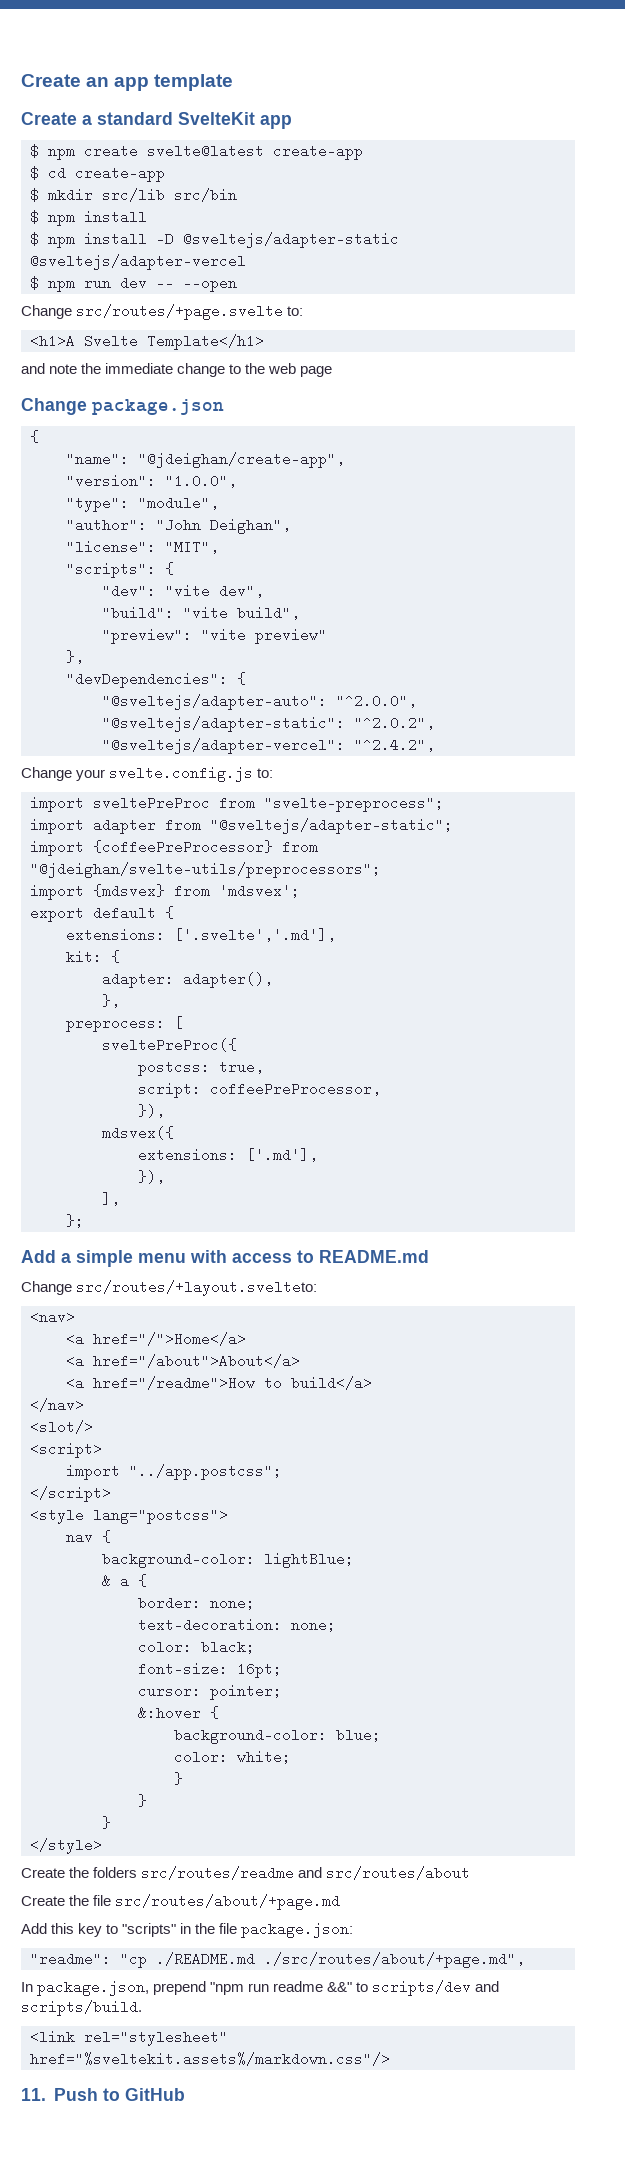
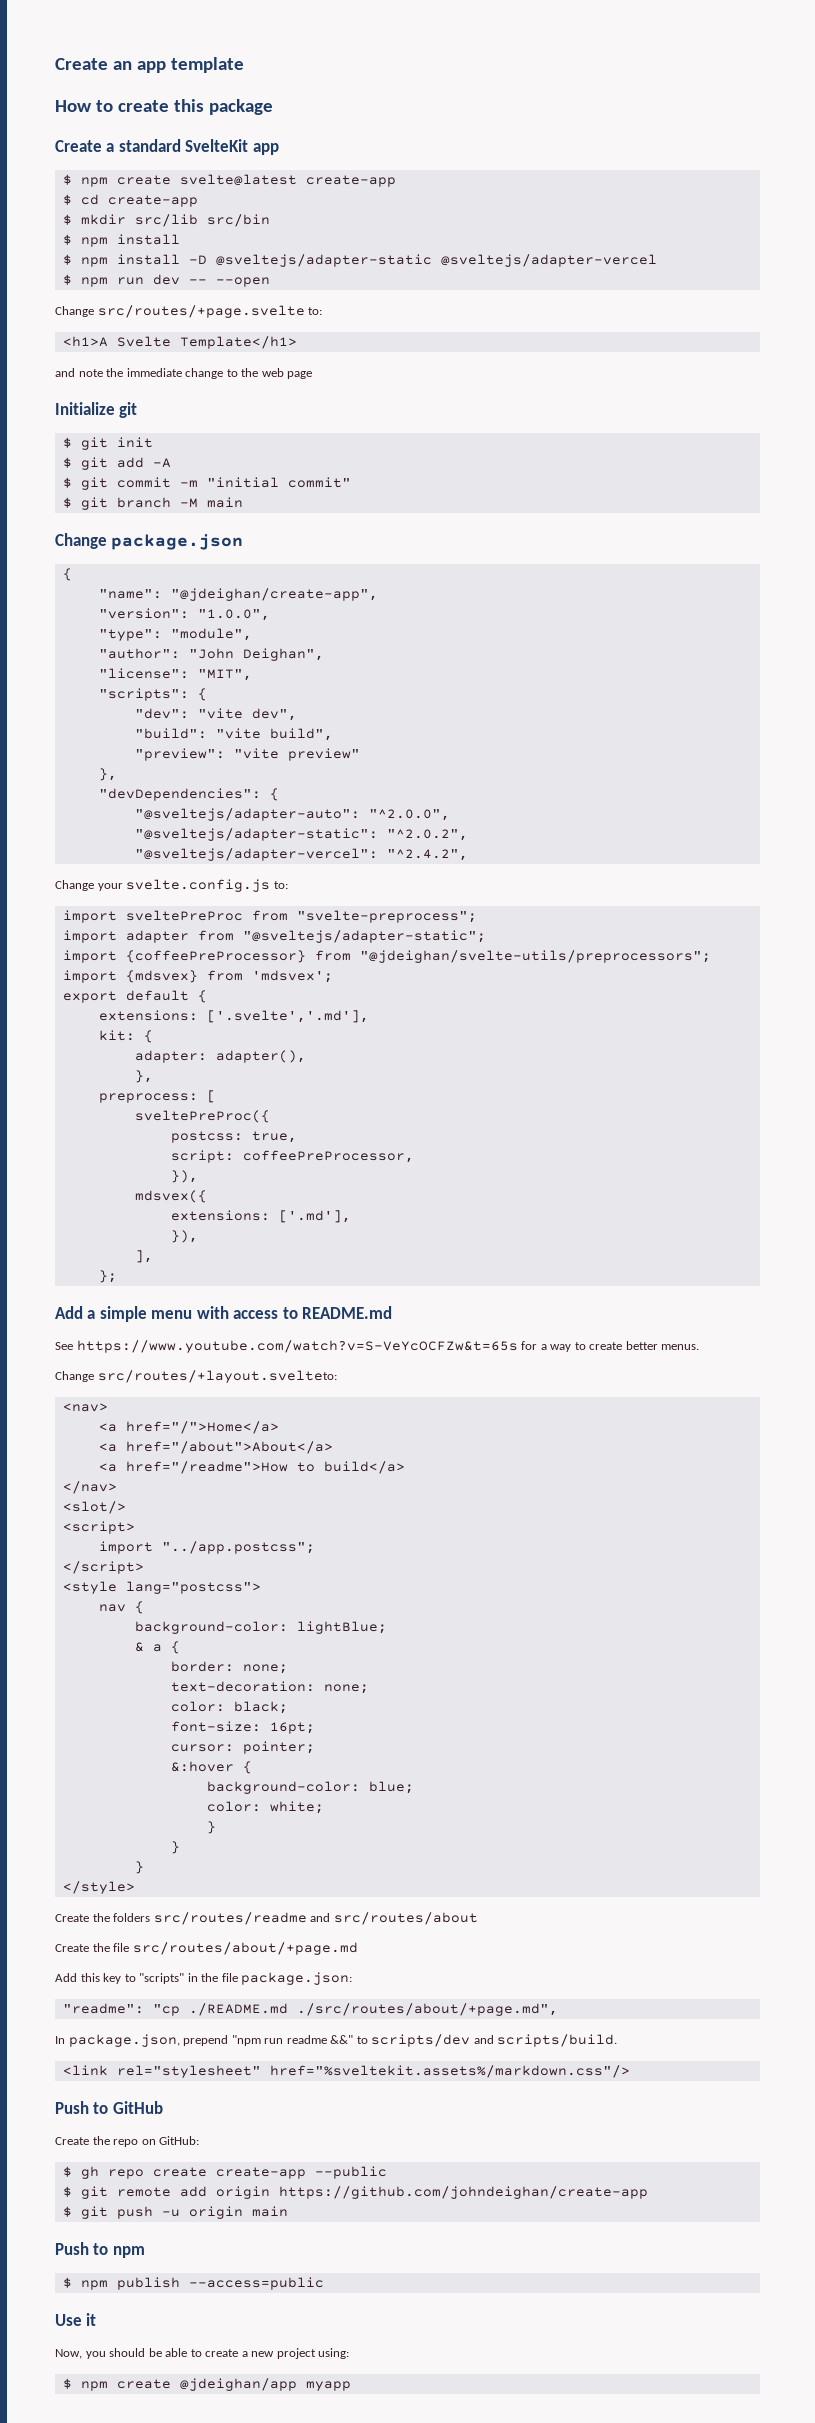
+ How to create this package
+ Initialize git
+ $ git init
+ $ git add -A
+ $ git commit -m "initial commit"
+ $ git branch -M main
+ See https://www.youtube.com/watch?v=S-VeYcOCFZw&t=65s for a way to create better menus.
- 11. Push to GitHub
+ Push to GitHub
+ Create the repo on GitHub:
+ $ gh repo create create-app --public
+ $ git remote add origin https://github.com/johndeighan/create-app
+ $ git push -u origin main
+ Push to npm
+ $ npm publish --access=public
+ Use it
+ Now, you should be able to create a new project using:
+ $ npm create @jdeighan/app myapp

